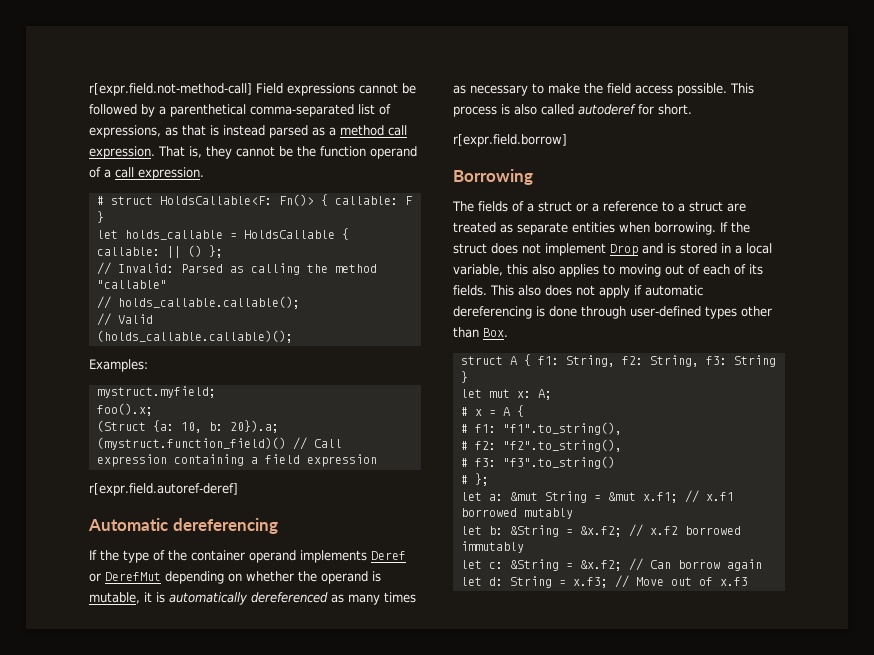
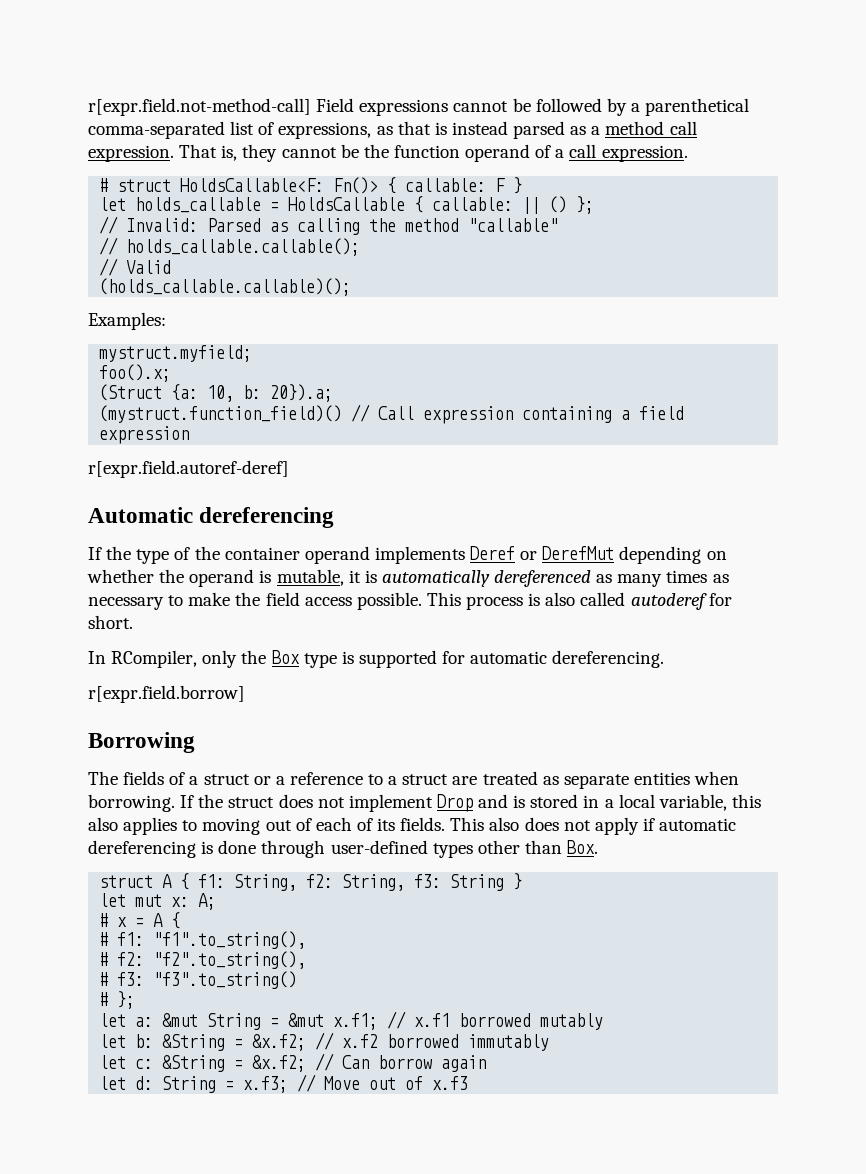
+ In RCompiler, only the Box type is supported for automatic dereferencing.

